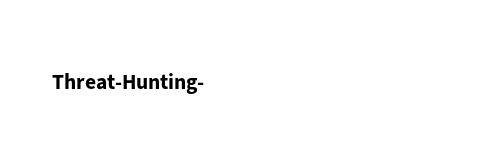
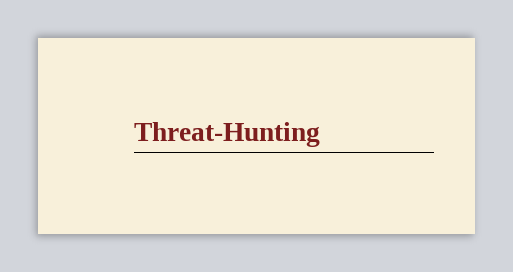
- Threat-Hunting-
+ Threat-Hunting

